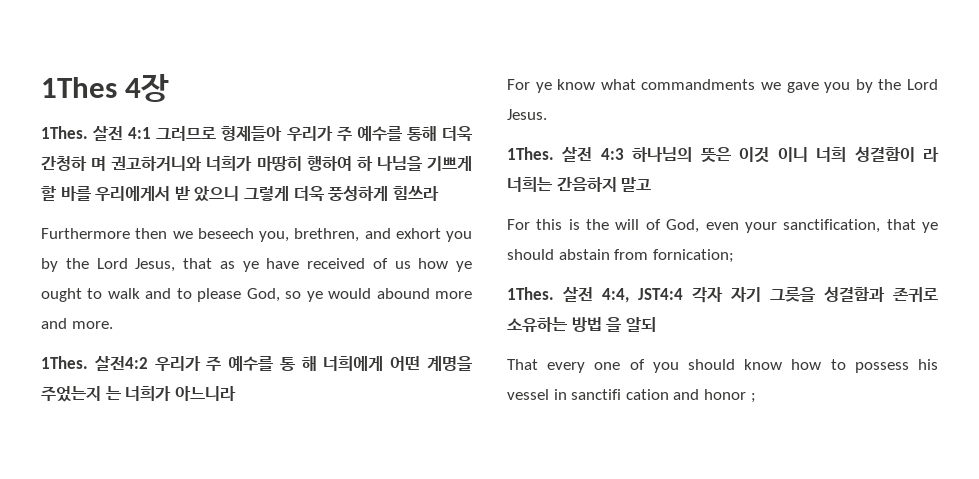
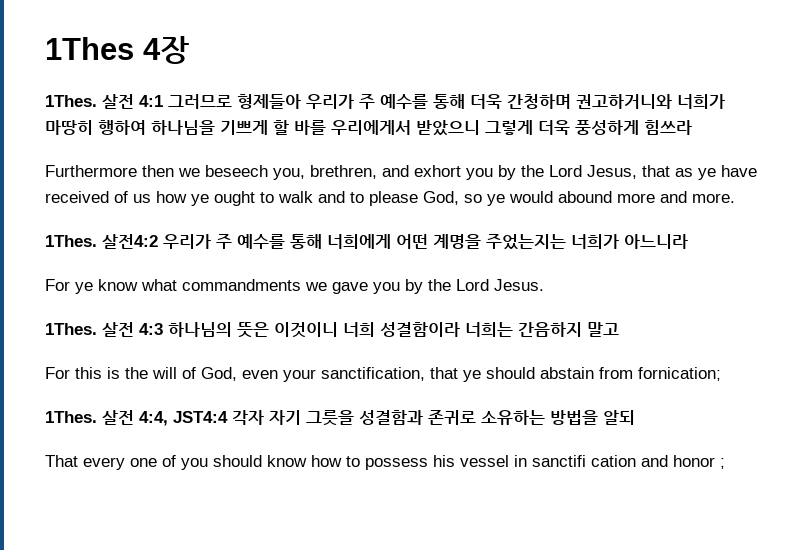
- 살전 4:1 그러므로 형제들아 우리가 주 예수를 통해 더욱 간청하 며 권고하거니와 너희가 마땅히 행하여 하 나님을 기쁘게 할 바를 우리에게서 받 았으니 그렇게 더욱 풍성하게 힘쓰라
+ 살전 4:1 그러므로 형제들아 우리가 주 예수를 통해 더욱 간청하며 권고하거니와 너희가 마땅히 행하여 하나님을 기쁘게 할 바를 우리에게서 받았으니 그렇게 더욱 풍성하게 힘쓰라
- 살전4:2 우리가 주 예수를 통 해 너희에게 어떤 계명을 주었는지 는 너희가 아느니라
+ 살전4:2 우리가 주 예수를 통해 너희에게 어떤 계명을 주었는지는 너희가 아느니라
- 살전 4:3 하나님의 뜻은 이것 이니 너희 성결함이 라 너희는 간음하지 말고
+ 살전 4:3 하나님의 뜻은 이것이니 너희 성결함이라 너희는 간음하지 말고
- 살전 4:4, JST4:4 각자 자기 그릇을 성결함과 존귀로 소유하는 방법 을 알되
+ 살전 4:4, JST4:4 각자 자기 그릇을 성결함과 존귀로 소유하는 방법을 알되

